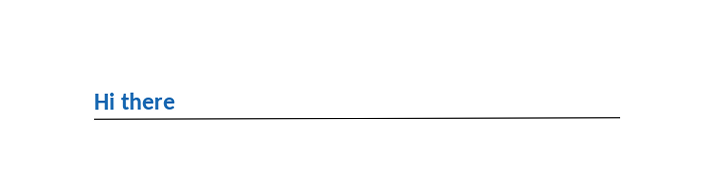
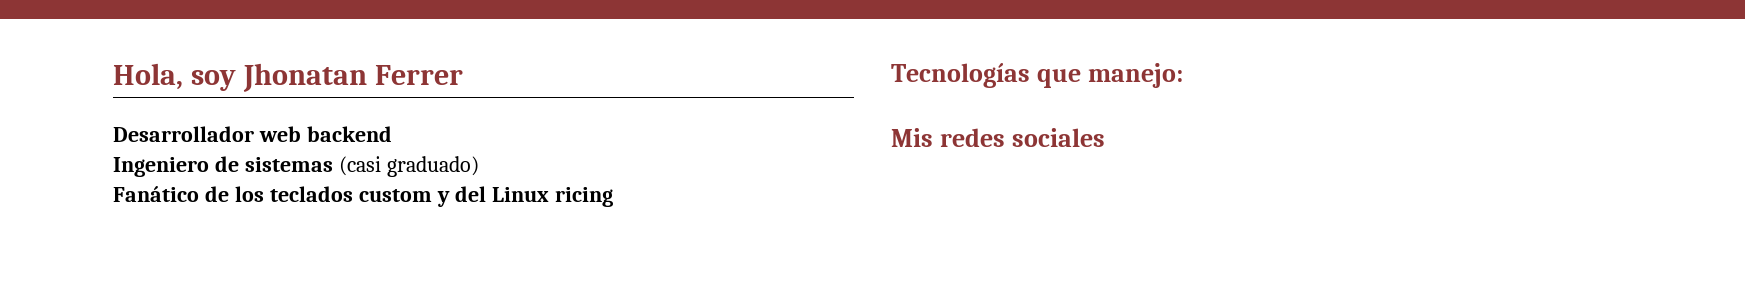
- Hi there
+ Hola, soy Jhonatan Ferrer
+ Desarrollador web backend
+ Ingeniero de sistemas (casi graduado)
+ Fanático de los teclados custom y del Linux ricing
+ Tecnologías que manejo:
+ Mis redes sociales

